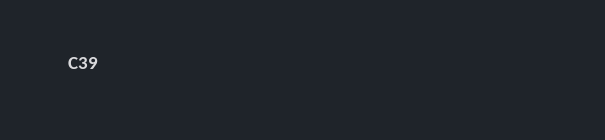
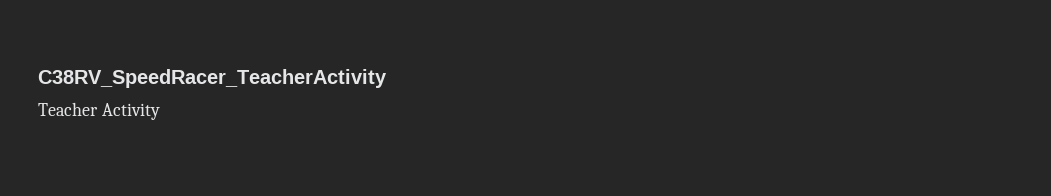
- C39
+ C38RV_SpeedRacer_TeacherActivity
+ Teacher Activity

